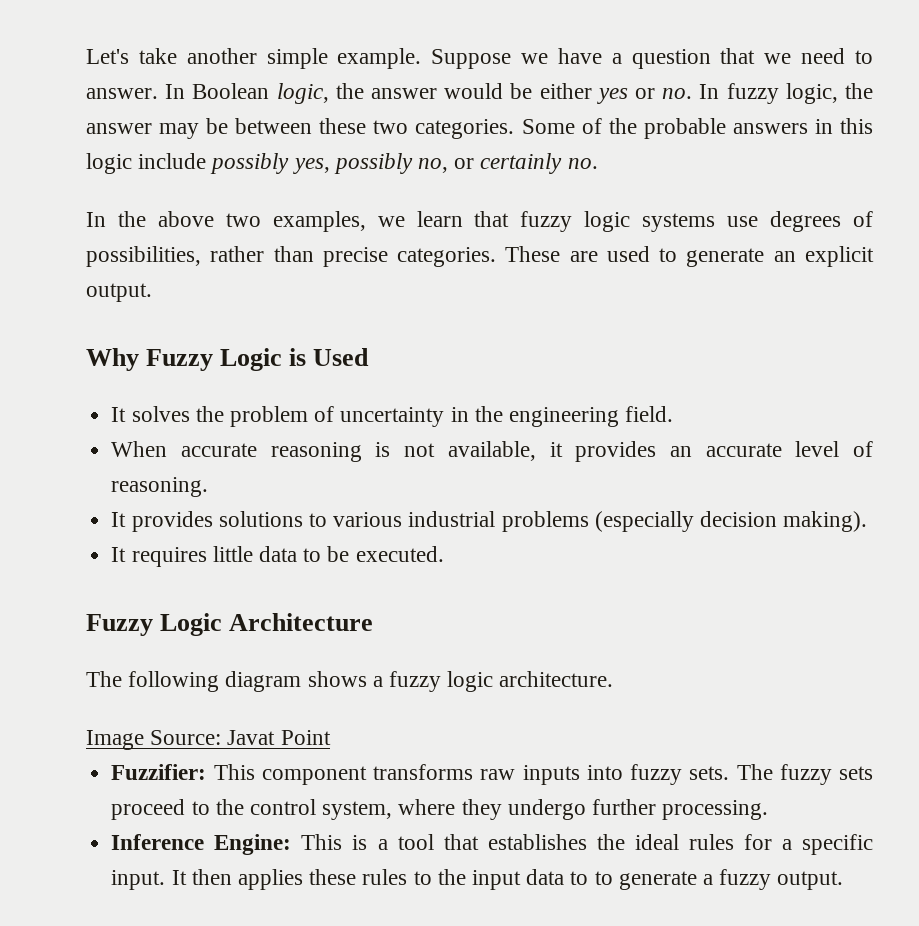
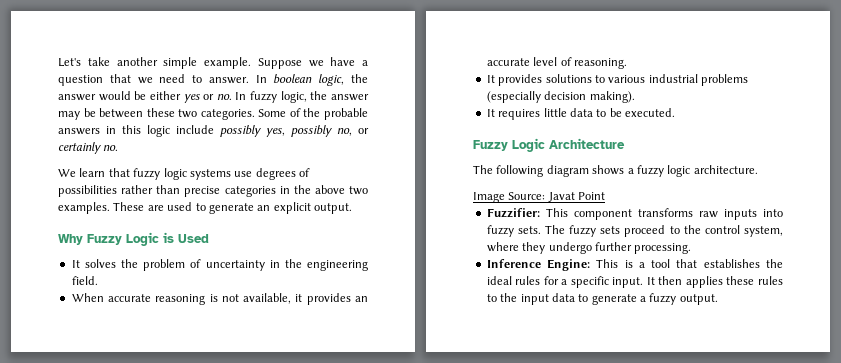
- In Boolean logic, the answer would be either yes or no. In fuzzy logic, the answer may be between these two categories.
+ In boolean logic, the answer would be either yes or no. In fuzzy logic, the answer may be between these two categories.
- In the above two examples, we learn that fuzzy logic systems use degrees of possibilities, rather than precise categories.
+ We learn that fuzzy logic systems use degrees of possibilities rather than precise categories in the above two examples.
- It then applies these rules to the input data to to generate a fuzzy output.
+ It then applies these rules to the input data to generate a fuzzy output.

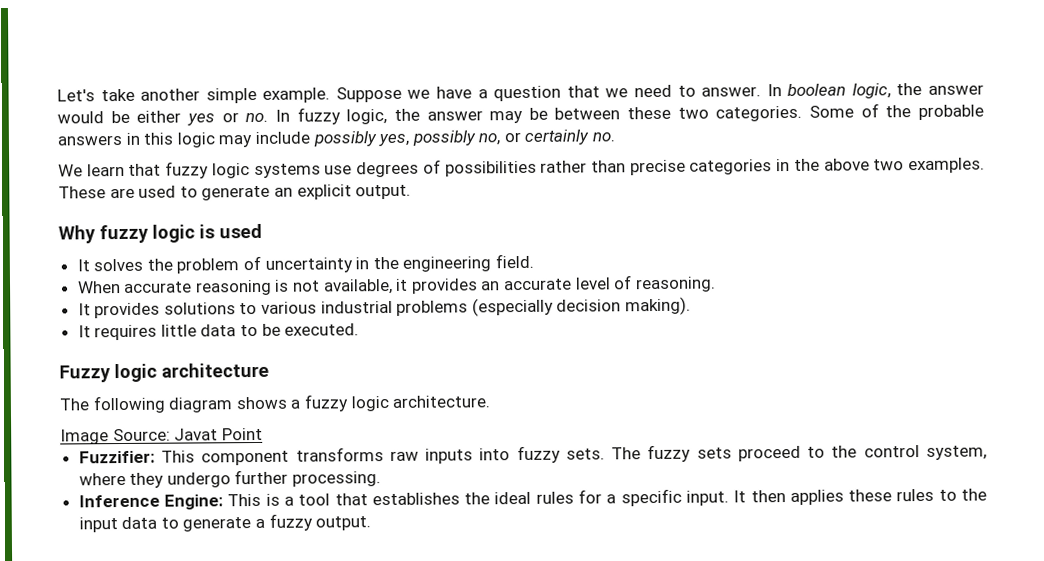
- Some of the probable answers in this logic include possibly yes, possibly no, or certainly no.
+ Some of the probable answers in this logic may include possibly yes, possibly no, or certainly no.
- Why Fuzzy Logic is Used
+ Why fuzzy logic is used
- Fuzzy Logic Architecture
+ Fuzzy logic architecture

